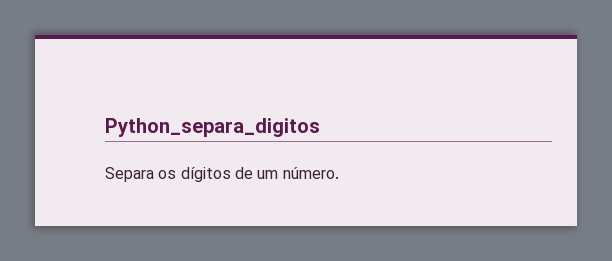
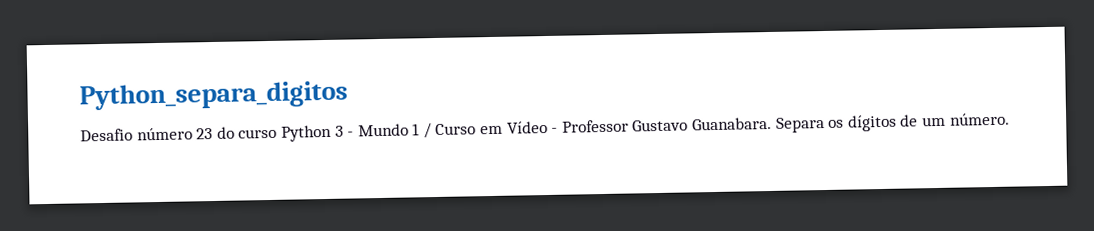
+ Desafio número 23 do curso Python 3 - Mundo 1 / Curso em Vídeo - Professor Gustavo Guanabara.

